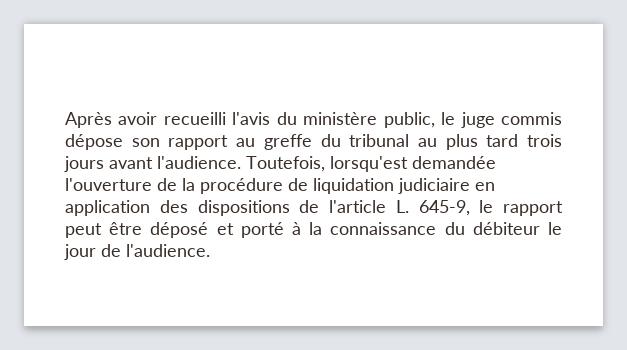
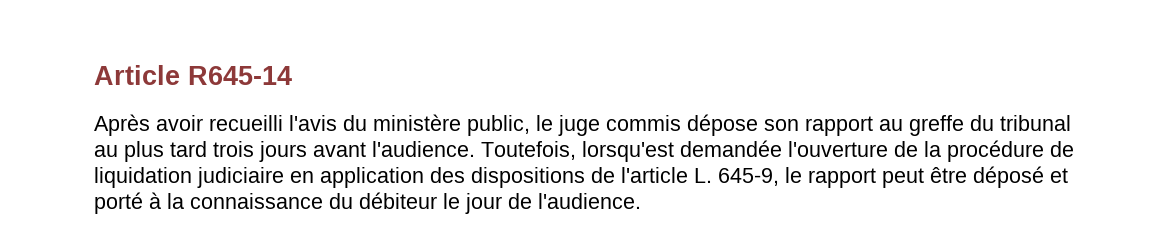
+ Article R645-14

